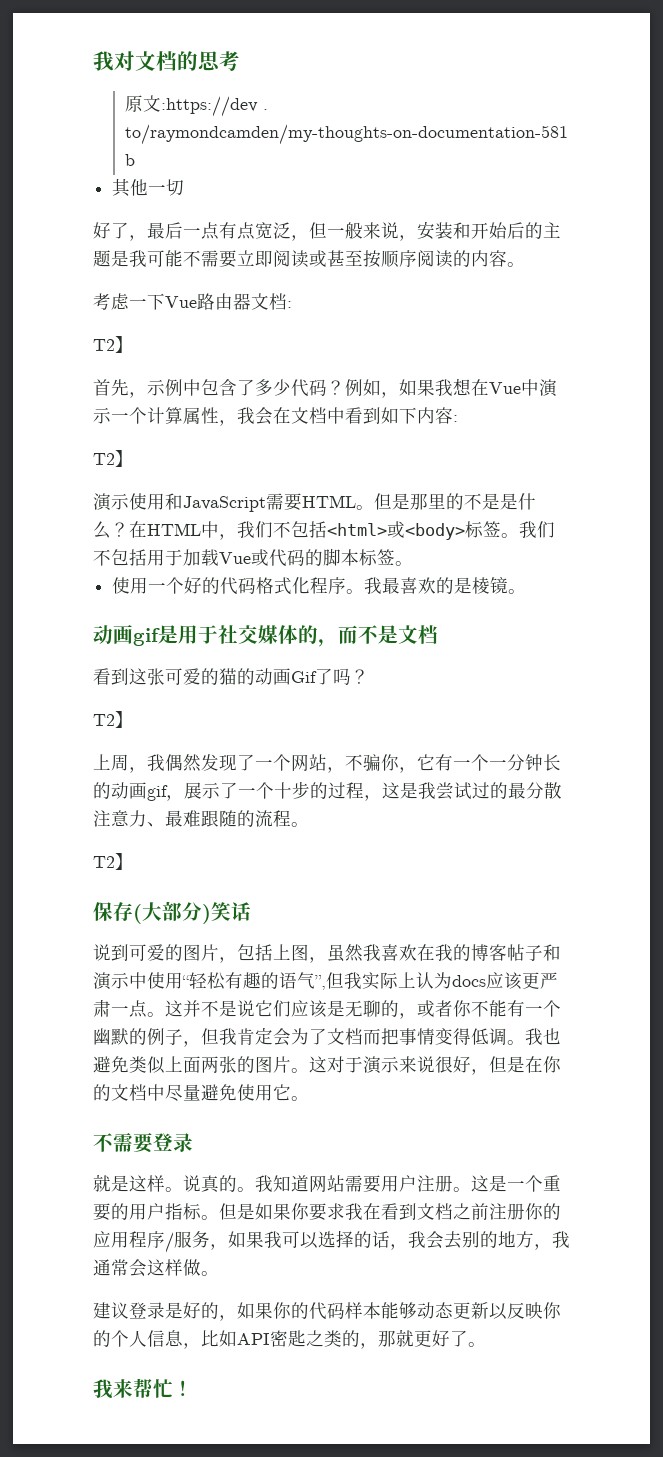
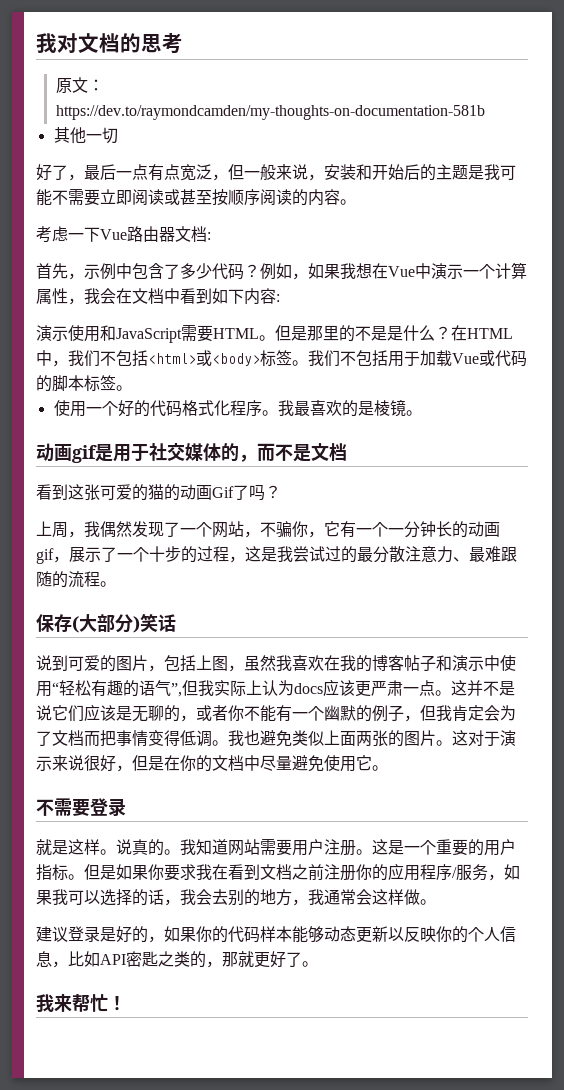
- 原文:https://dev . to/raymondcamden/my-thoughts-on-documentation-581 b
+ 原文：https://dev.to/raymondcamden/my-thoughts-on-documentation-581b
  考虑一下Vue路由器文档:
- T2】
  例如，如果我想在Vue中演示一个计算属性，我会在文档中看到如下内容:
- T2】
  看到这张可爱的猫的动画Gif了吗？
- T2】
  上周，我偶然发现了一个网站，不骗你，它有一个一分钟长的动画gif，展示了一个十步的过程，这是我尝试过的最分散注意力、最难跟随的流程。
- T2】

